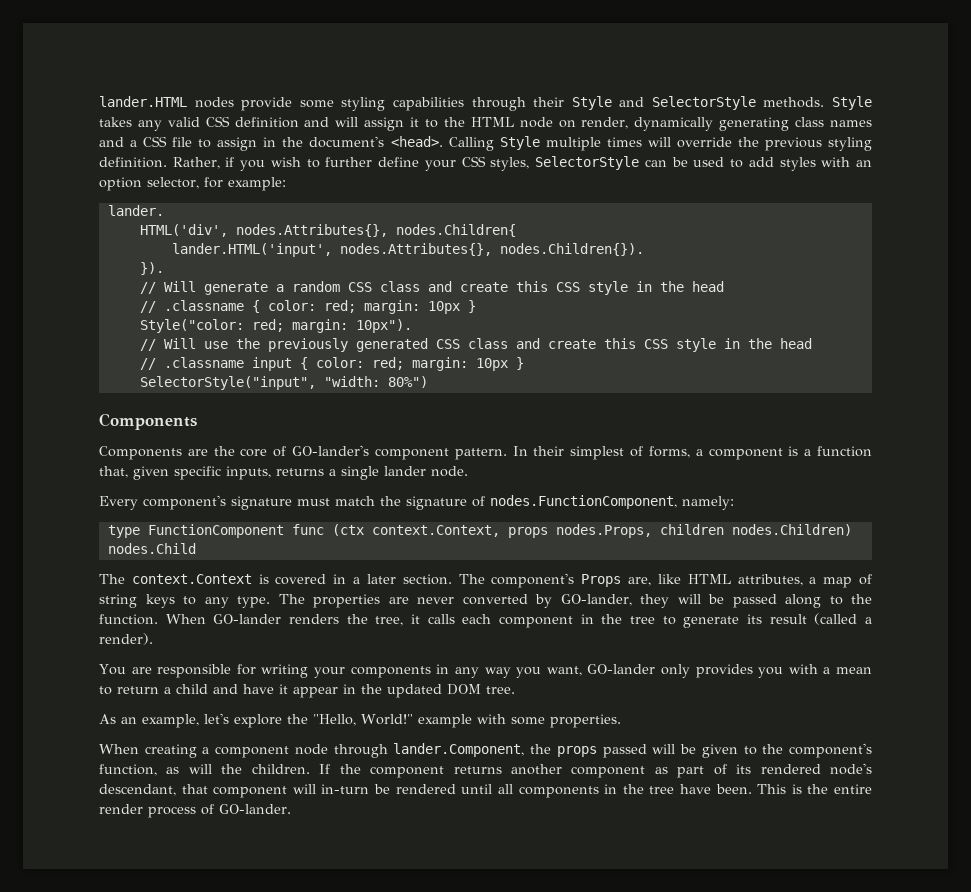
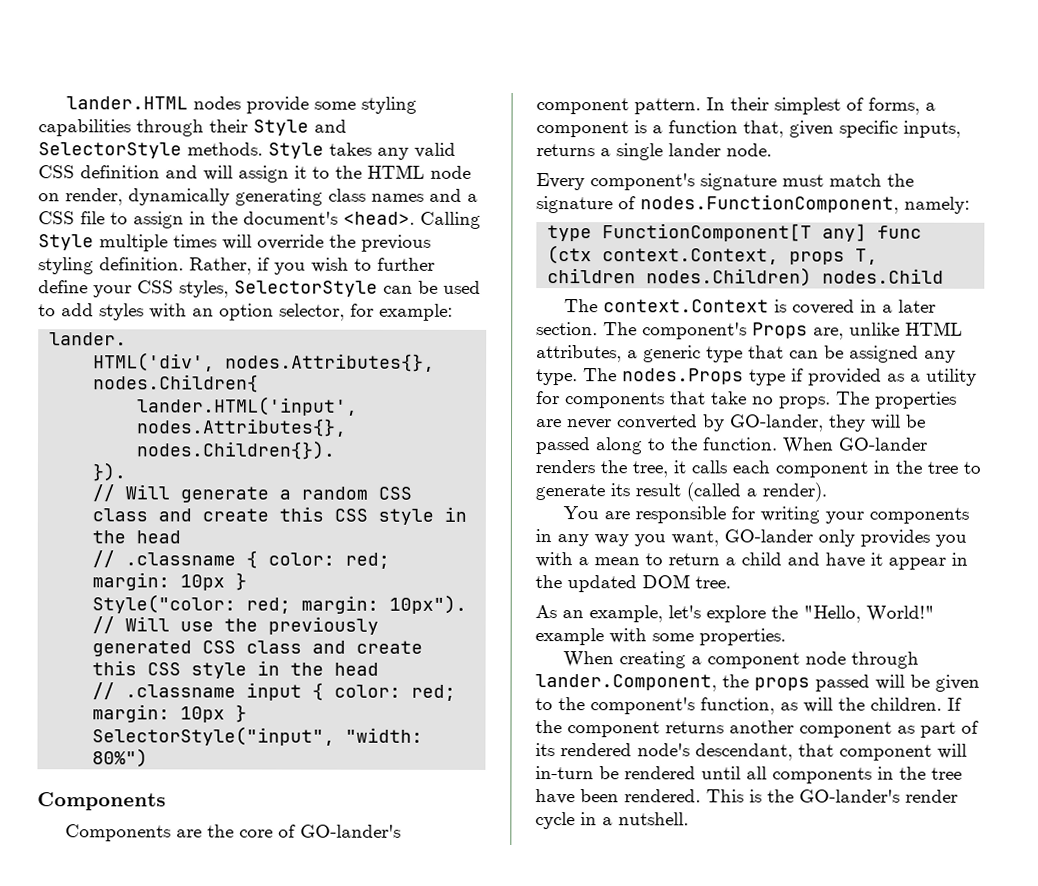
- type FunctionComponent func (ctx context.Context, props nodes.Props, children nodes.Children) nodes.Child
+ type FunctionComponent[T any] func (ctx context.Context, props T, children nodes.Children) nodes.Child
- The component's Props are, like HTML attributes, a map of string keys to any type.
+ The component's Props are, unlike HTML attributes, a generic type that can be assigned any type. The nodes.Props type if provided as a utility for components that take no props.
- If the component returns another component as part of its rendered node's descendant, that component will in-turn be rendered until all components in the tree have been.
+ If the component returns another component as part of its rendered node's descendant, that component will in-turn be rendered until all components in the tree have been rendered.
- This is the entire render process of GO-lander.
+ This is the GO-lander's render cycle in a nutshell.

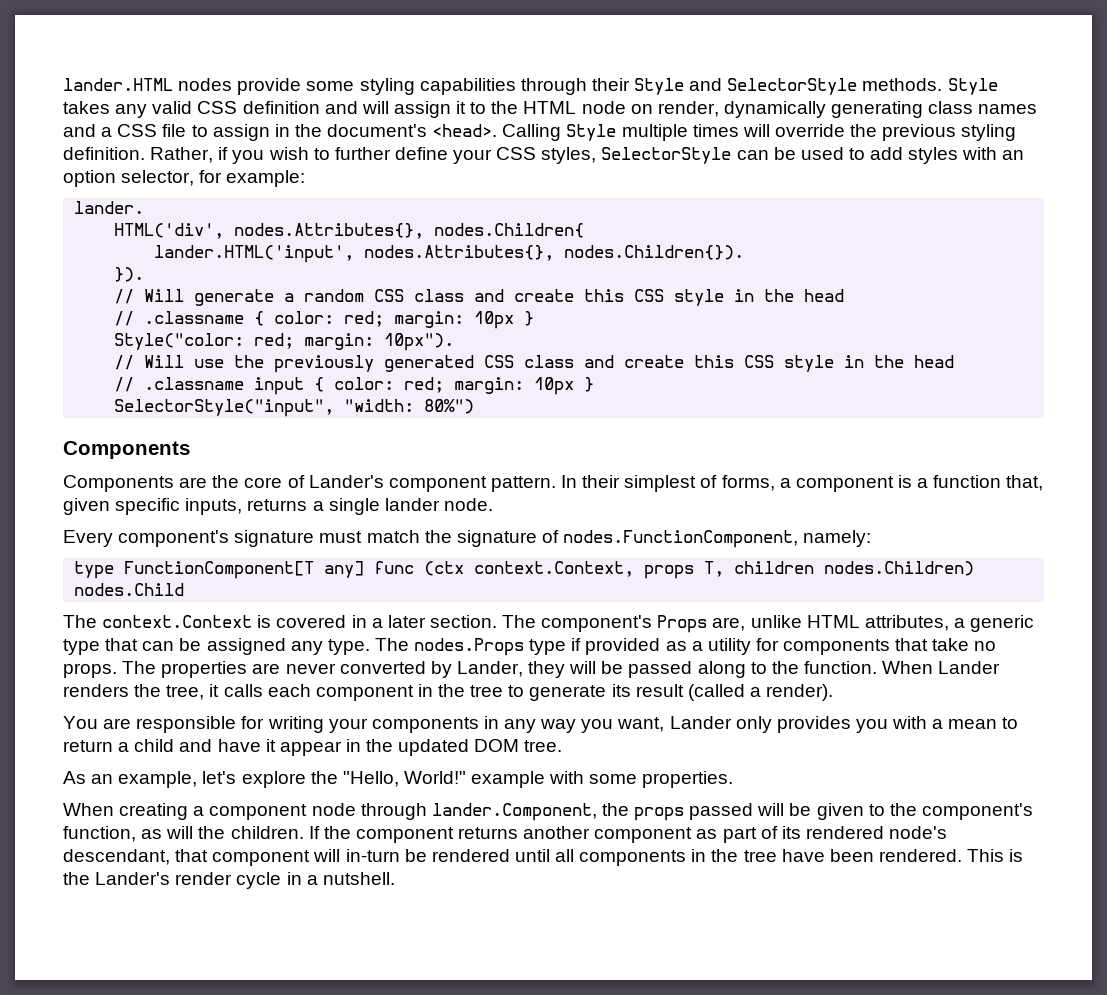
- Components are the core of GO-lander's component pattern.
+ Components are the core of Lander's component pattern.
- The properties are never converted by GO-lander, they will be passed along to the function.
+ The properties are never converted by Lander, they will be passed along to the function.
- When GO-lander renders the tree, it calls each component in the tree to generate its result (called a render).
+ When Lander renders the tree, it calls each component in the tree to generate its result (called a render).
- You are responsible for writing your components in any way you want, GO-lander only provides you with a mean to return a child and have it appear in the updated DOM tree.
+ You are responsible for writing your components in any way you want, Lander only provides you with a mean to return a child and have it appear in the updated DOM tree.
- This is the GO-lander's render cycle in a nutshell.
+ This is the Lander's render cycle in a nutshell.

